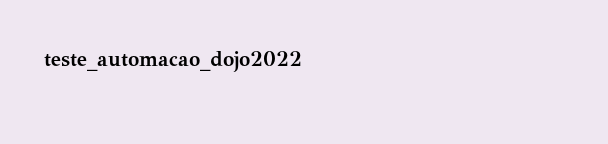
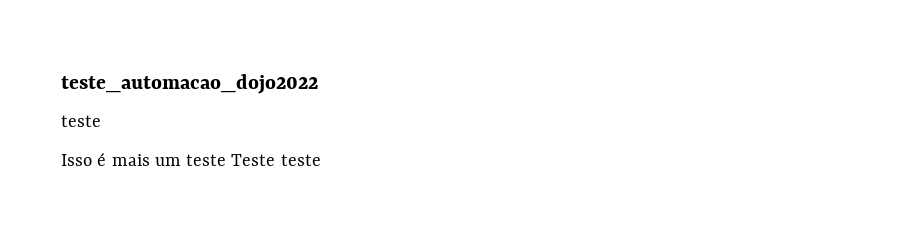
  teste_automacao_dojo2022
+ teste
+ Isso é mais um teste Teste teste

